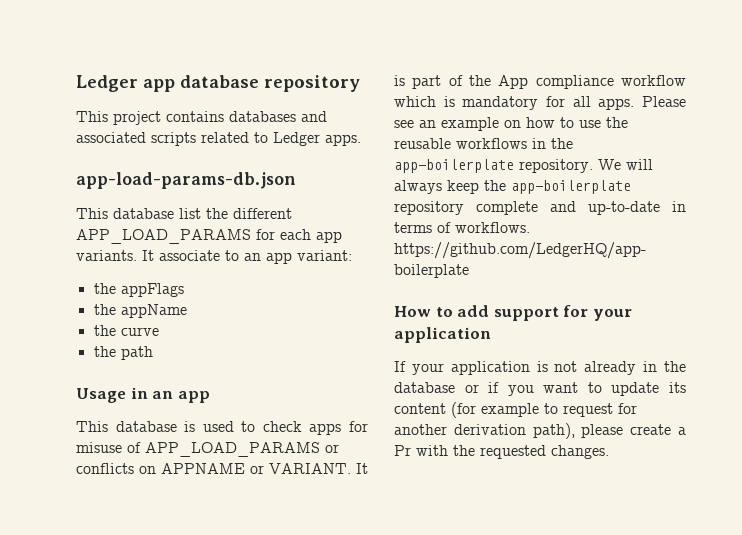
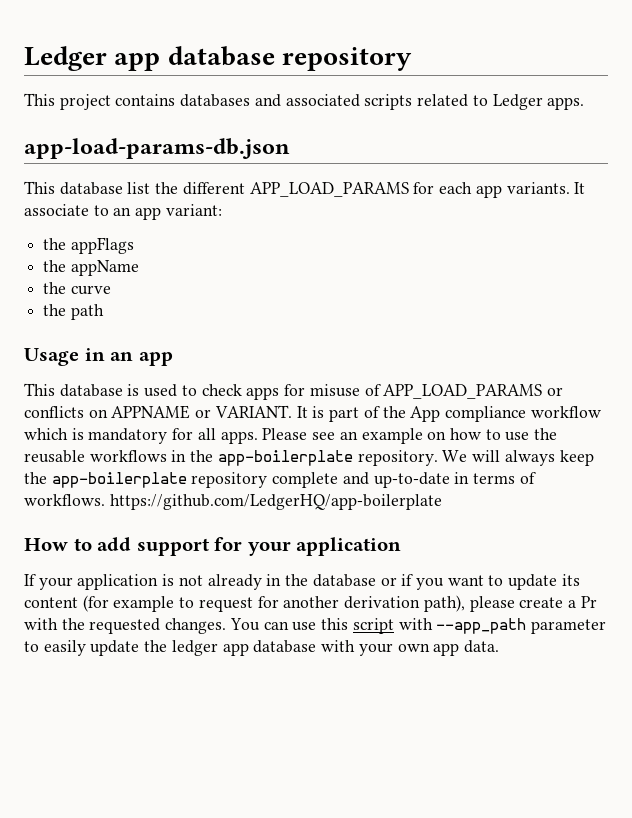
+ You can use this script with --app_path parameter to easily update the ledger app database with your own app data.

